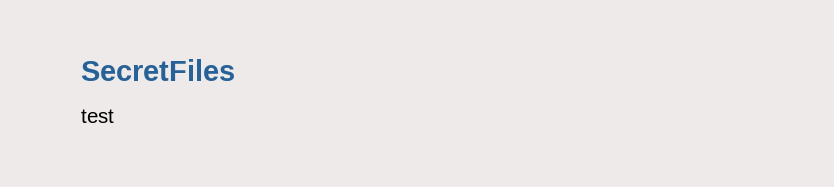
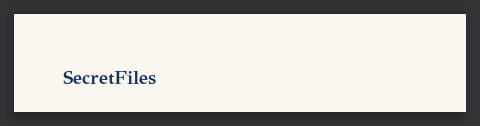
- test

